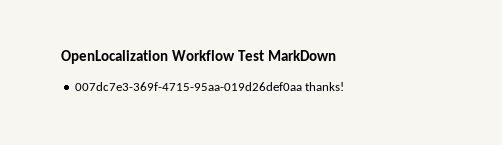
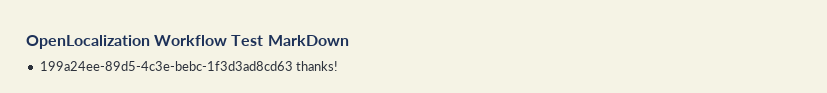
- 007dc7e3-369f-4715-95aa-019d26def0aa thanks!
+ 199a24ee-89d5-4c3e-bebc-1f3d3ad8cd63 thanks!

